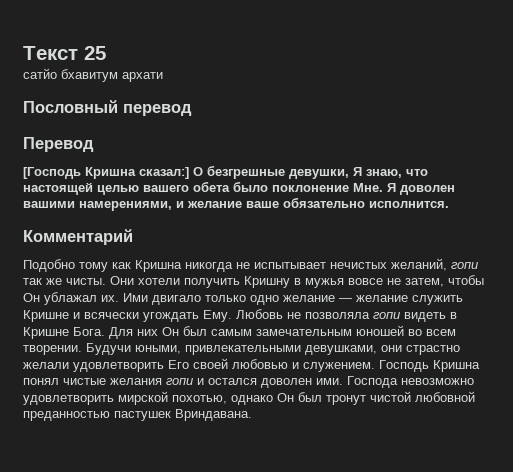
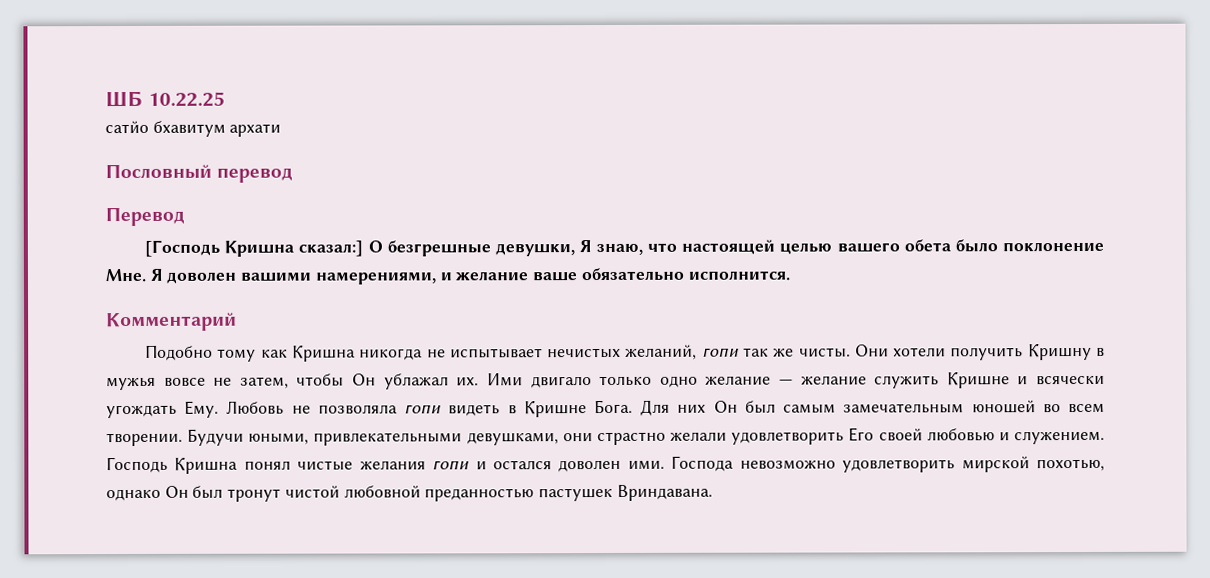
- Текст 25
+ ШБ 10.22.25

